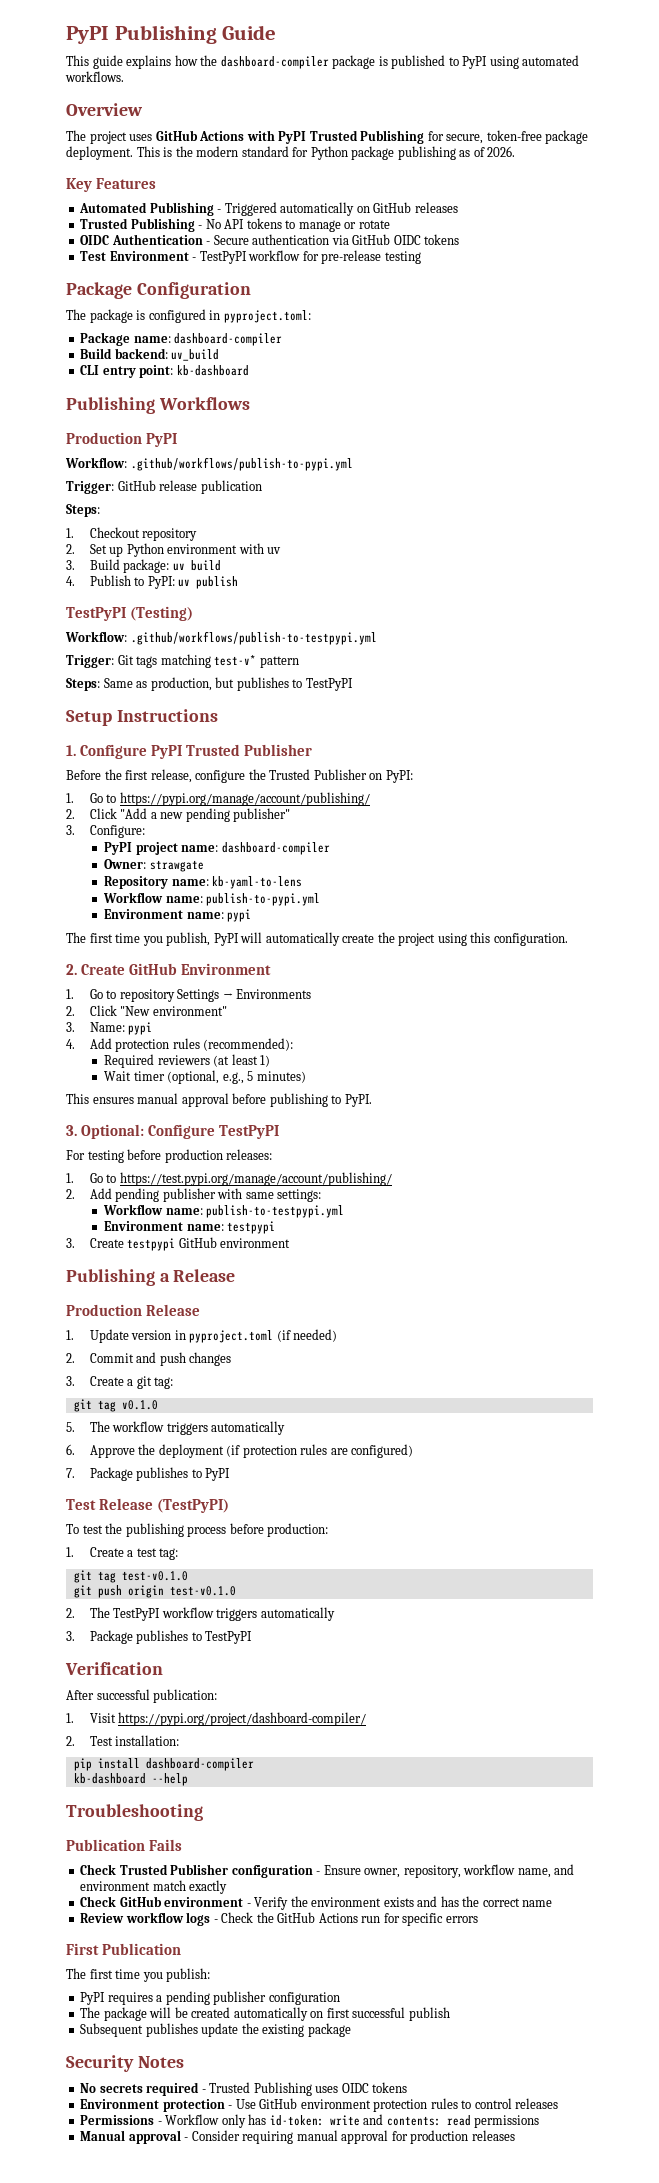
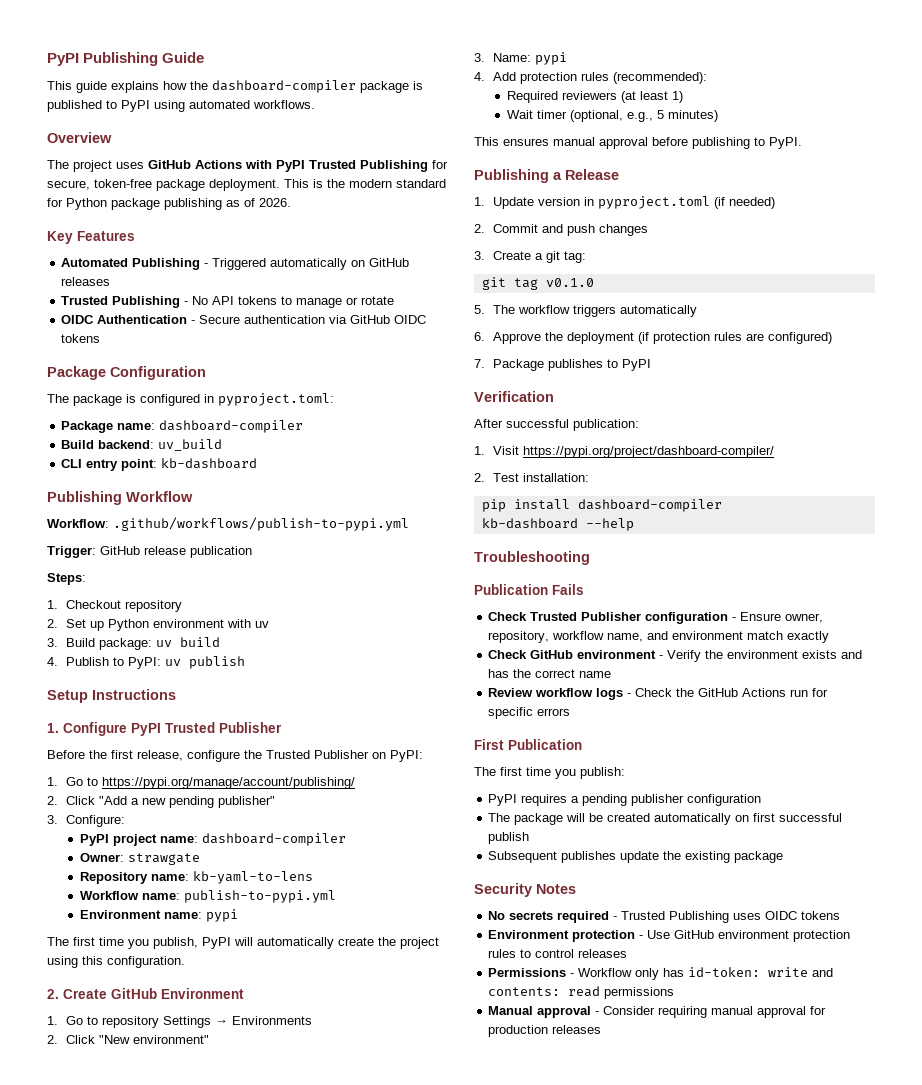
- Test Environment - TestPyPI workflow for pre-release testing
- Publishing Workflows
- Production PyPI
+ Publishing Workflow
- TestPyPI (Testing)
- Workflow: .github/workflows/publish-to-testpypi.yml
- Trigger: Git tags matching test-v* pattern
- Steps: Same as production, but publishes to TestPyPI
- 3. Optional: Configure TestPyPI
- For testing before production releases:
- 1. Go to https://test.pypi.org/manage/account/publishing/
- 2. Add pending publisher with same settings:
- Workflow name: publish-to-testpypi.yml
- Environment name: testpypi
- 3. Create testpypi GitHub environment
- Production Release
- Test Release (TestPyPI)
- To test the publishing process before production:
- 1. Create a test tag:
- git tag test-v0.1.0
- git push origin test-v0.1.0
- 2. The TestPyPI workflow triggers automatically
- 3. Package publishes to TestPyPI

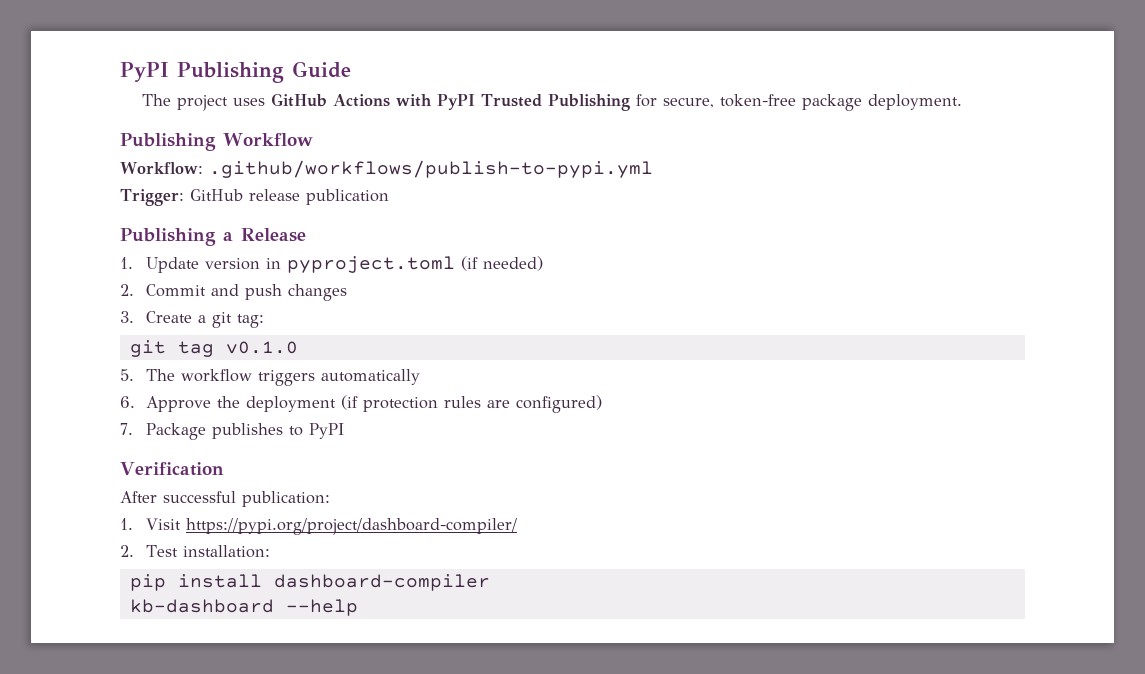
- This guide explains how the dashboard-compiler package is published to PyPI using automated workflows.
- Overview
- This is the modern standard for Python package publishing as of 2026.
- Key Features
- Automated Publishing - Triggered automatically on GitHub releases
- Trusted Publishing - No API tokens to manage or rotate
- OIDC Authentication - Secure authentication via GitHub OIDC tokens
- Package Configuration
- The package is configured in pyproject.toml:
- Package name: dashboard-compiler
- Build backend: uv_build
- CLI entry point: kb-dashboard
- Steps:
- 1. Checkout repository
- 2. Set up Python environment with uv
- 3. Build package: uv build
- 4. Publish to PyPI: uv publish
- Setup Instructions
- 1. Configure PyPI Trusted Publisher
- Before the first release, configure the Trusted Publisher on PyPI:
- 1. Go to https://pypi.org/manage/account/publishing/
- 2. Click "Add a new pending publisher"
- 3. Configure:
- PyPI project name: dashboard-compiler
- Owner: strawgate
- Repository name: kb-yaml-to-lens
- Workflow name: publish-to-pypi.yml
- Environment name: pypi
- The first time you publish, PyPI will automatically create the project using this configuration.
- 2. Create GitHub Environment
- 1. Go to repository Settings → Environments
- 2. Click "New environment"
- 3. Name: pypi
- 4. Add protection rules (recommended):
- Required reviewers (at least 1)
- Wait timer (optional, e.g., 5 minutes)
- This ensures manual approval before publishing to PyPI.
- Troubleshooting
- Publication Fails
- Check Trusted Publisher configuration - Ensure owner, repository, workflow name, and environment match exactly
- Check GitHub environment - Verify the environment exists and has the correct name
- Review workflow logs - Check the GitHub Actions run for specific errors
- First Publication
- The first time you publish:
- PyPI requires a pending publisher configuration
- The package will be created automatically on first successful publish
- Subsequent publishes update the existing package
- Security Notes
- No secrets required - Trusted Publishing uses OIDC tokens
- Environment protection - Use GitHub environment protection rules to control releases
- Permissions - Workflow only has id-token: write and contents: read permissions
- Manual approval - Consider requiring manual approval for production releases

